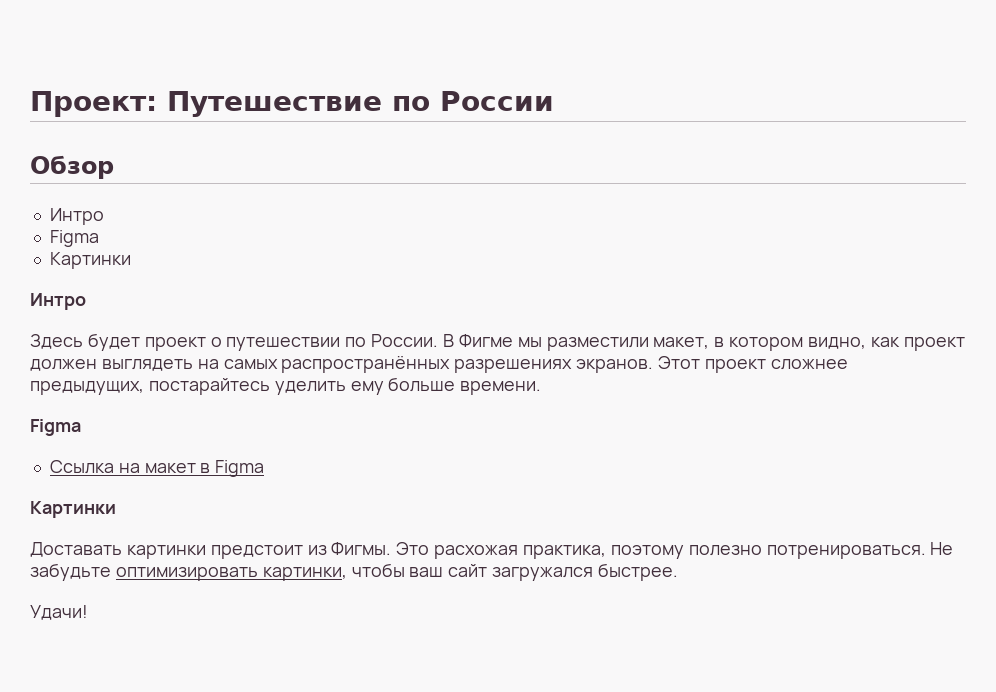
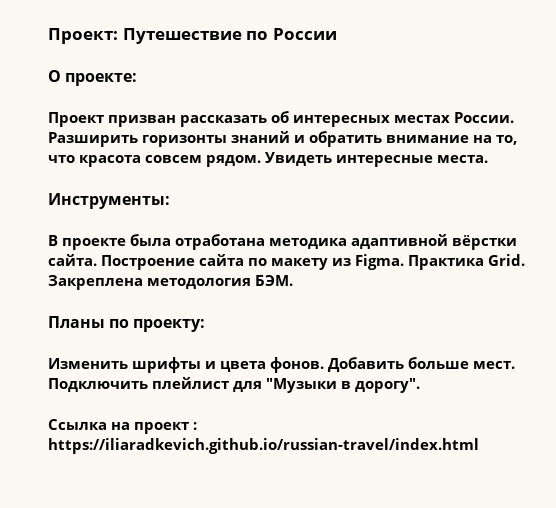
- Обзор
- Интро
- Figma
- Картинки
- Интро
- Здесь будет проект о путешествии по России. В Фигме мы разместили макет, в котором видно, как проект должен выглядеть на самых распространённых разрешениях экранов. Этот проект сложнее предыдущих, постарайтесь уделить ему больше времени.
- Figma
- Ссылка на макет в Figma
- Картинки
- Доставать картинки предстоит из Фигмы. Это расхожая практика, поэтому полезно потренироваться. Не забудьте оптимизировать картинки, чтобы ваш сайт загружался быстрее.
- Удачи!
+ О проекте:
+ Проект призван рассказать об интересных местах России. Разширить горизонты знаний и обратить внимание на то, что красота совсем рядом. Увидеть интересные места.
+ Инструменты:
+ В проекте была отработана методика адаптивной вёрстки сайта. Построение сайта по макету из Figma. Практика Grid. Закреплена методология БЭМ.
+ Планы по проекту:
+ Изменить шрифты и цвета фонов. Добавить больше мест. Подключить плейлист для "Музыки в дорогу".
+ Ссылка на проект : https://iliaradkevich.github.io/russian-travel/index.html

